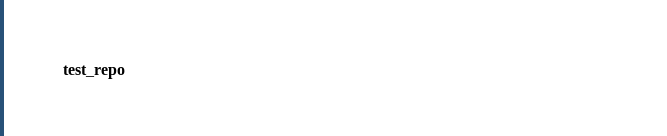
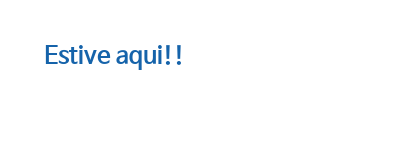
- test_repo
+ Estive aqui!!

